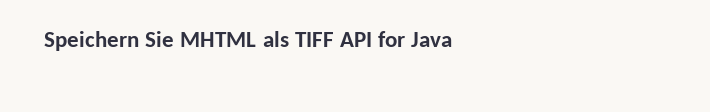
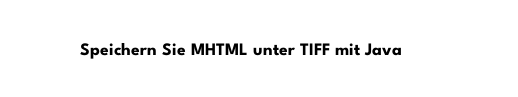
- Speichern Sie MHTML als TIFF API for Java
+ Speichern Sie MHTML unter TIFF mit Java

